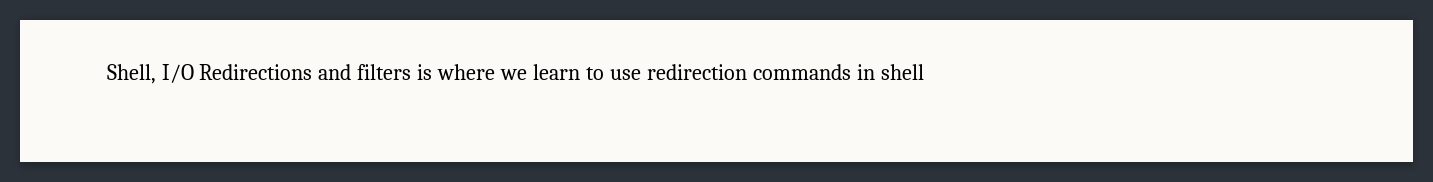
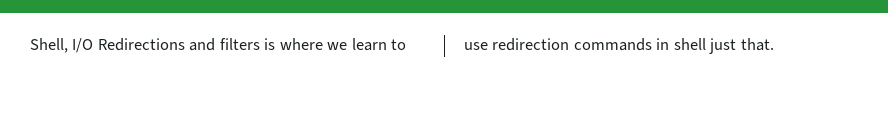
- Shell, I/O Redirections and filters is where we learn to use redirection commands in shell
+ Shell, I/O Redirections and filters is where we learn to use redirection commands in shell just that.

